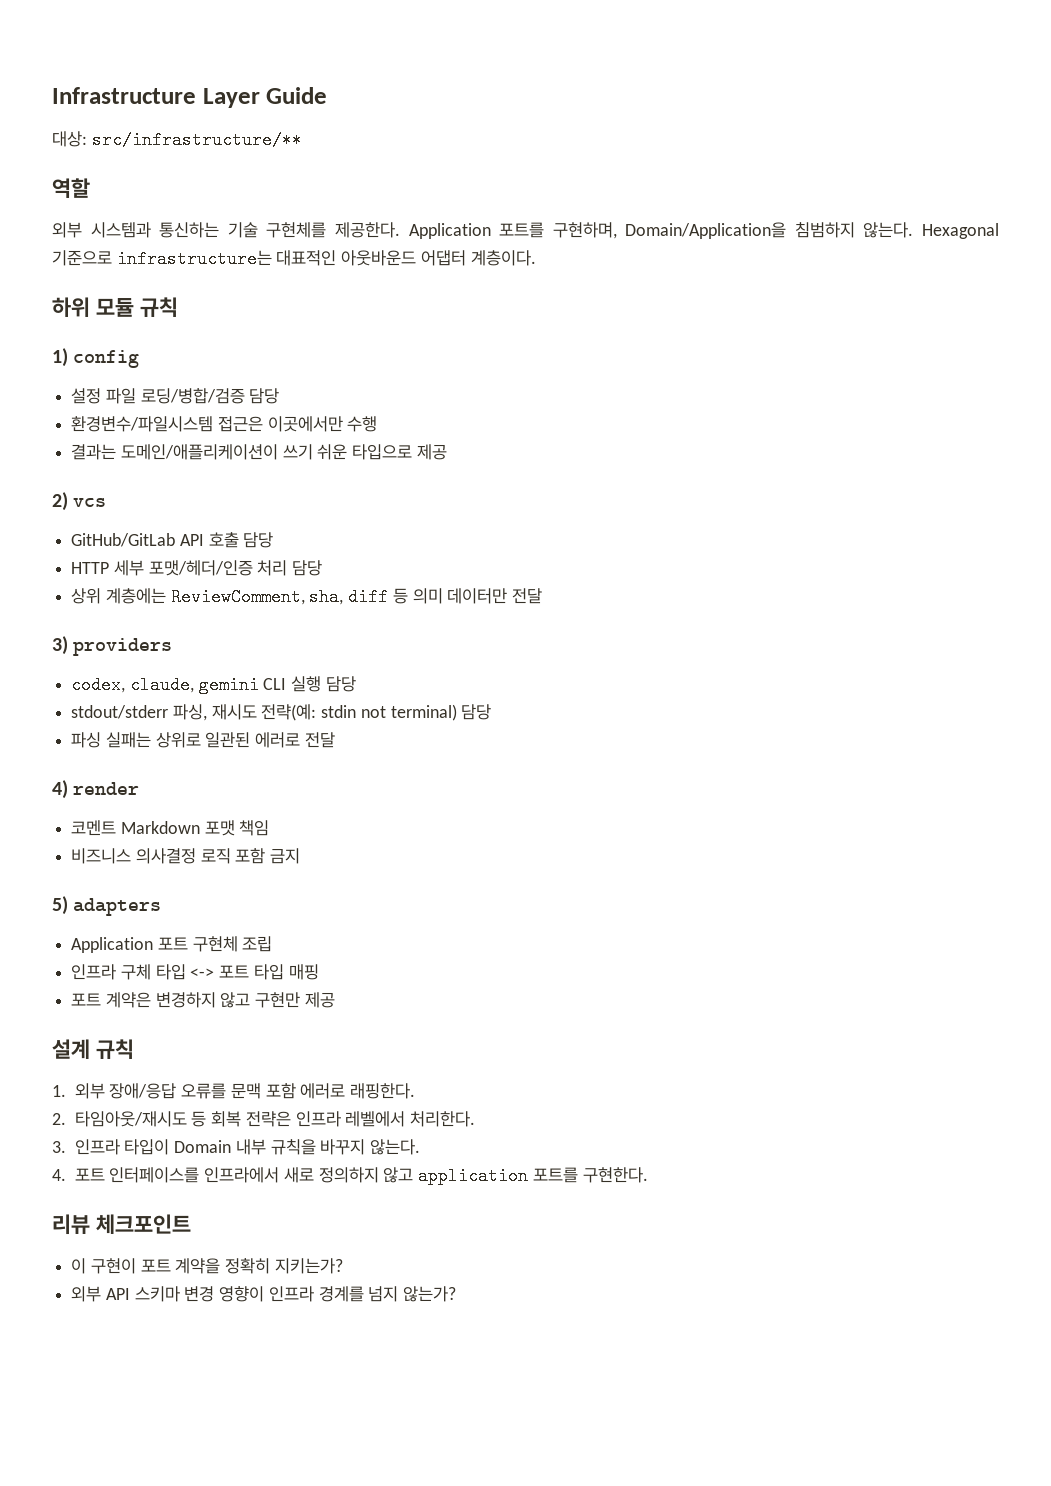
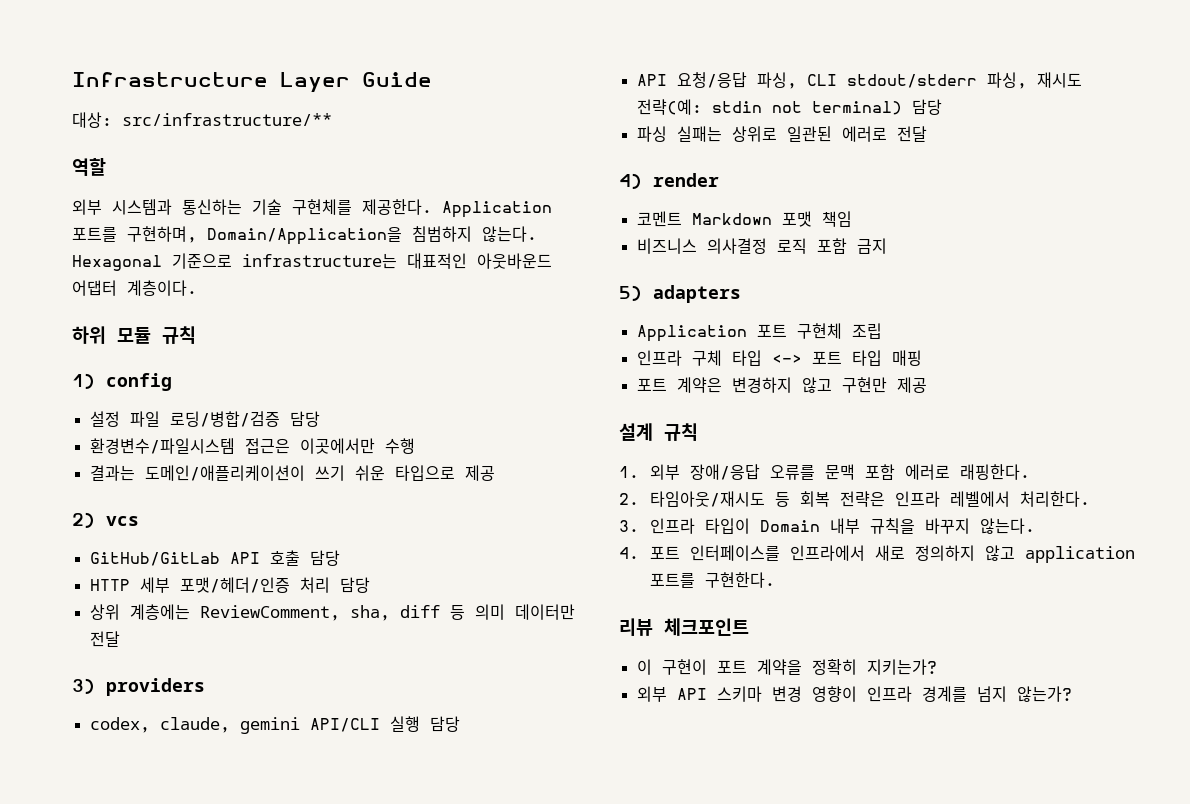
- codex, claude, gemini CLI 실행 담당
+ codex, claude, gemini API/CLI 실행 담당
- stdout/stderr 파싱, 재시도 전략(예: stdin not terminal) 담당
+ API 요청/응답 파싱, CLI stdout/stderr 파싱, 재시도 전략(예: stdin not terminal) 담당

